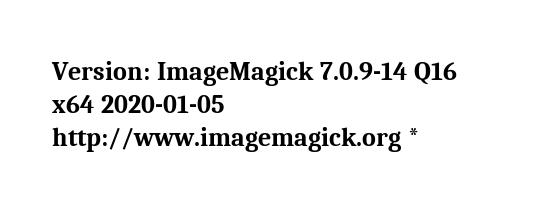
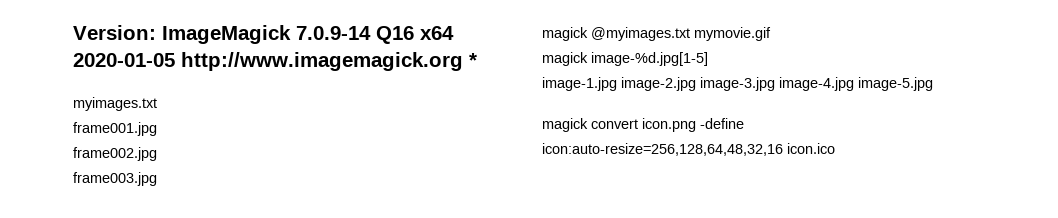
+ myimages.txt
+ frame001.jpg
+ frame002.jpg
+ frame003.jpg
+ magick @myimages.txt mymovie.gif
+ magick image-%d.jpg[1-5]
+ image-1.jpg image-2.jpg image-3.jpg image-4.jpg image-5.jpg
+ magick convert icon.png -define icon:auto-resize=256,128,64,48,32,16 icon.ico

